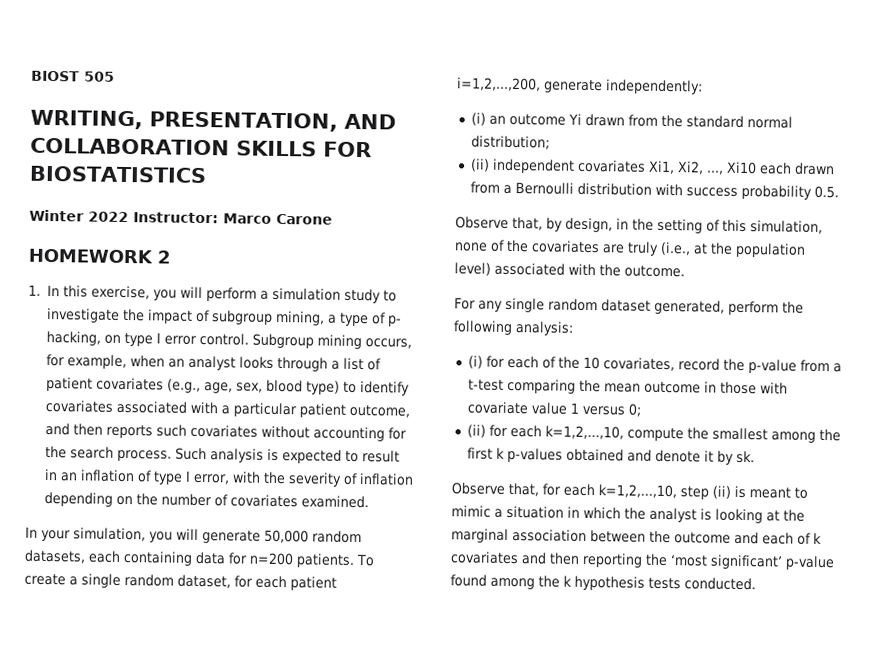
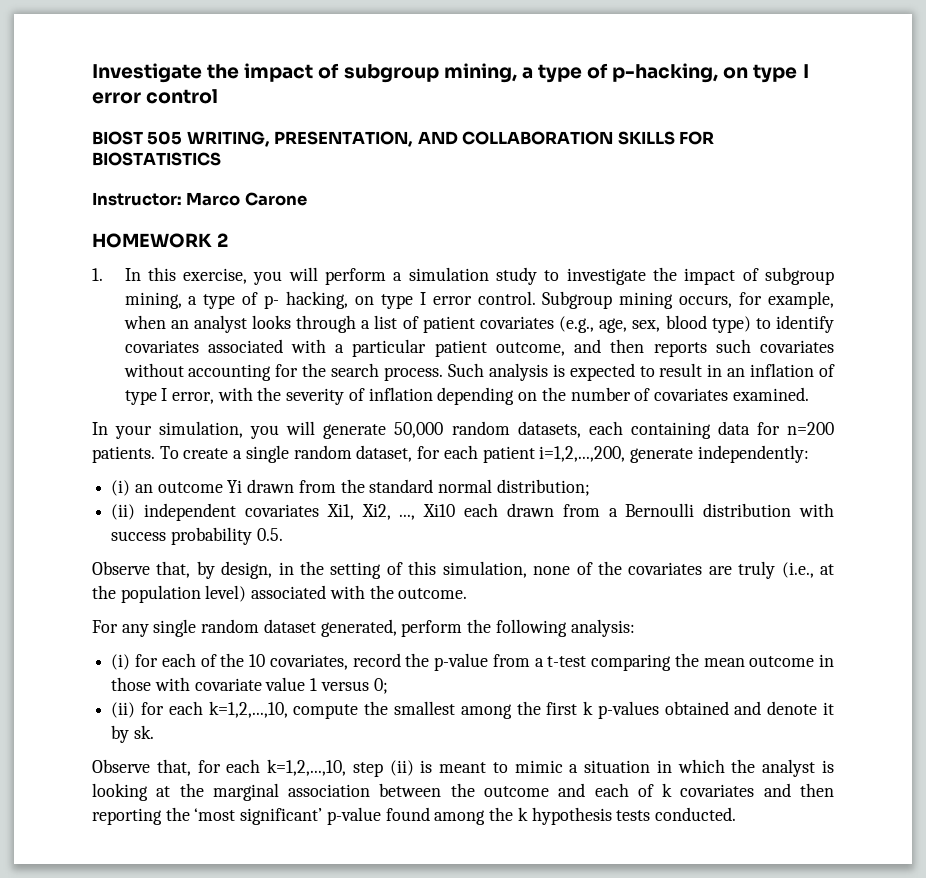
+ Investigate the impact of subgroup mining, a type of p-hacking, on type I error control
- BIOST 505
- WRITING, PRESENTATION, AND COLLABORATION SKILLS FOR BIOSTATISTICS
+ BIOST 505 WRITING, PRESENTATION, AND COLLABORATION SKILLS FOR BIOSTATISTICS
- Winter 2022 Instructor: Marco Carone
+ Instructor: Marco Carone

